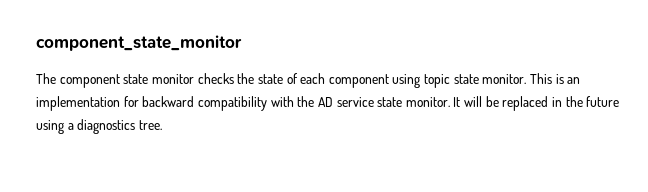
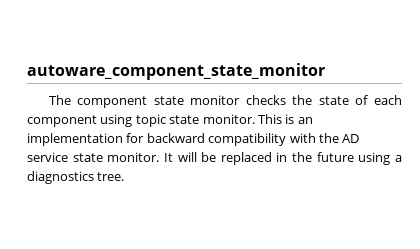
- component_state_monitor
+ autoware_component_state_monitor

